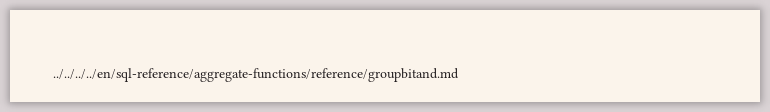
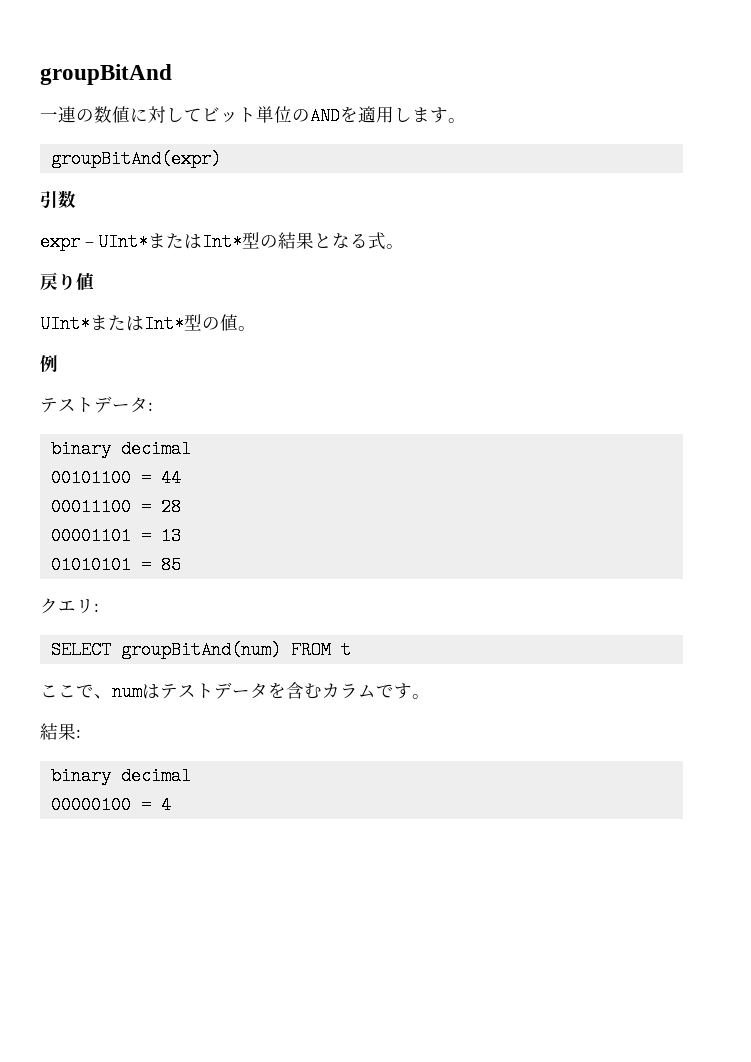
- ../../../../en/sql-reference/aggregate-functions/reference/groupbitand.md
+ groupBitAnd
+ 一連の数値に対してビット単位のANDを適用します。
+ groupBitAnd(expr)
+ 引数
+ expr – UInt*またはInt*型の結果となる式。
+ 戻り値
+ UInt*またはInt*型の値。
+ 例
+ テストデータ:
+ binary decimal
+ 00101100 = 44
+ 00011100 = 28
+ 00001101 = 13
+ 01010101 = 85
+ クエリ:
+ SELECT groupBitAnd(num) FROM t
+ ここで、numはテストデータを含むカラムです。
+ 結果:
+ binary decimal
+ 00000100 = 4

